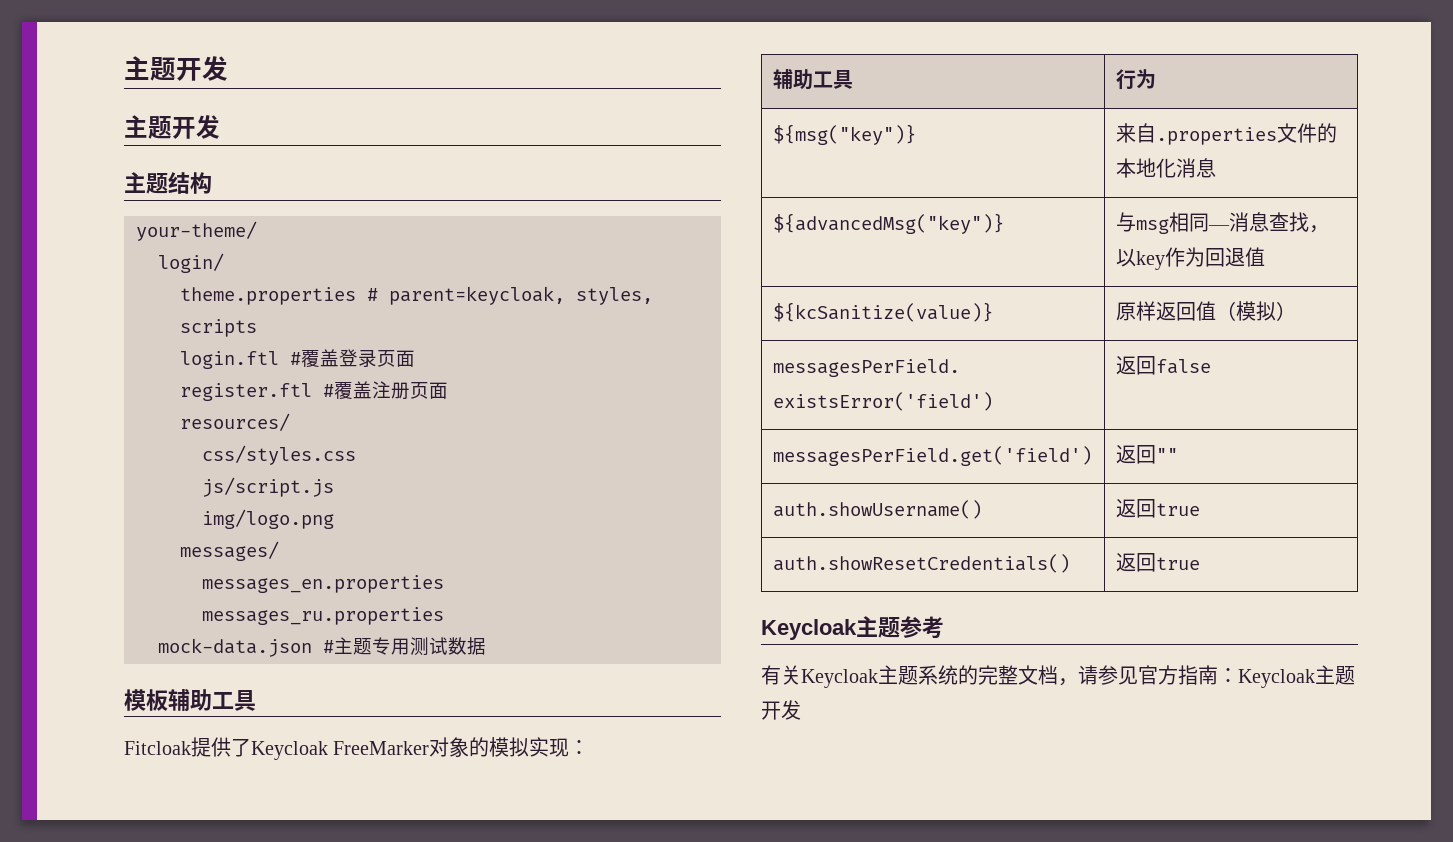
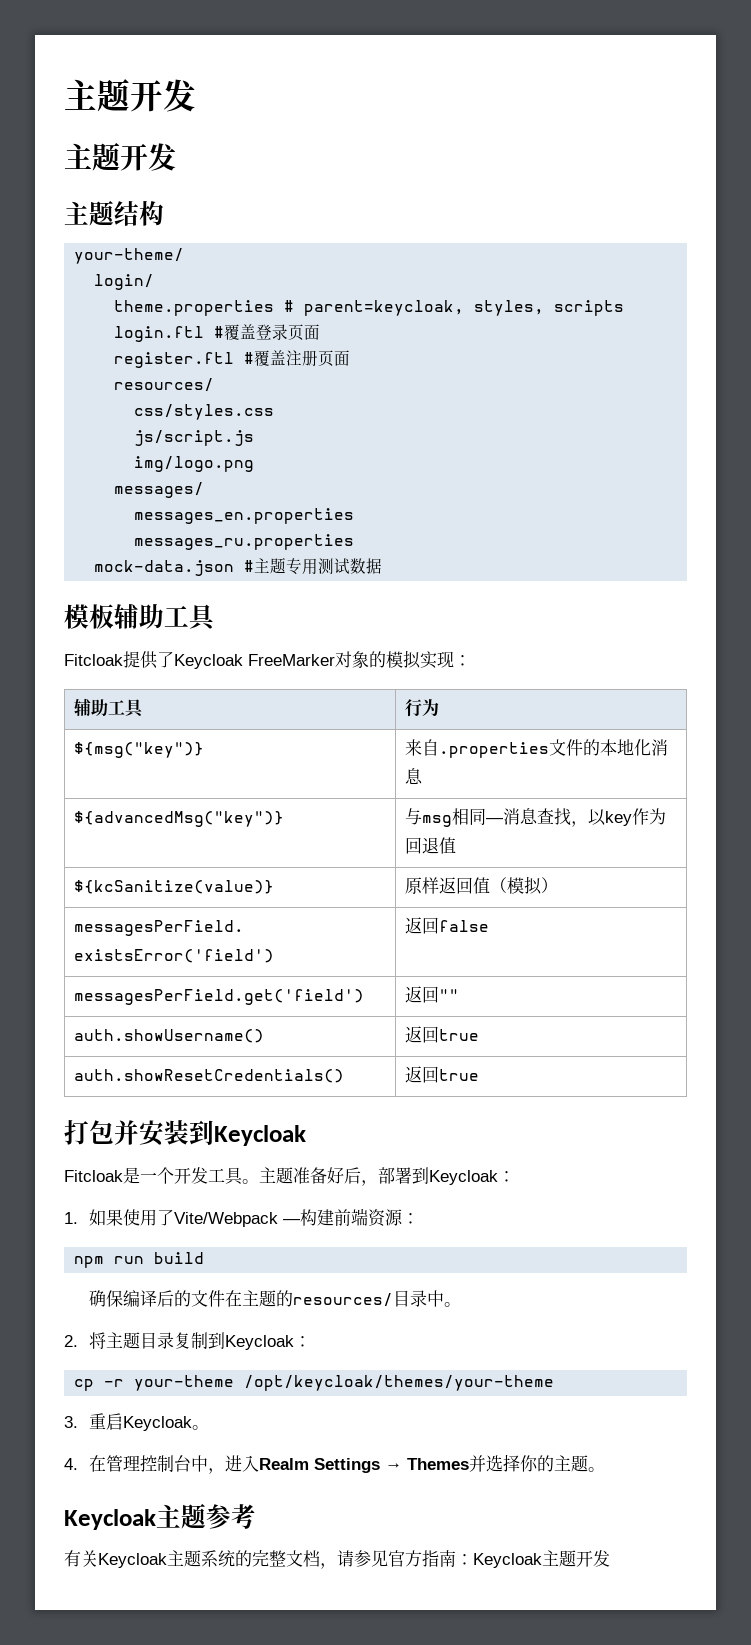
+ 打包并安装到Keycloak
+ Fitcloak是一个开发工具。主题准备好后，部署到Keycloak：
+ 1.如果使用了Vite/Webpack —构建前端资源：
+ npm run build
+ 确保编译后的文件在主题的resources/目录中。
+ 2.将主题目录复制到Keycloak：
+ cp -r your-theme /opt/keycloak/themes/your-theme
+ 3.重启Keycloak。
+ 4.在管理控制台中，进入Realm Settings → Themes并选择你的主题。

